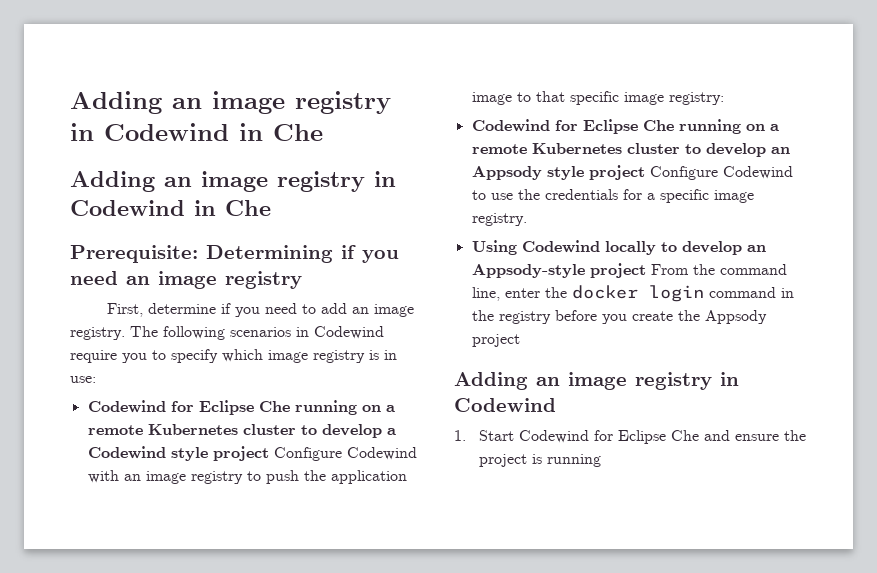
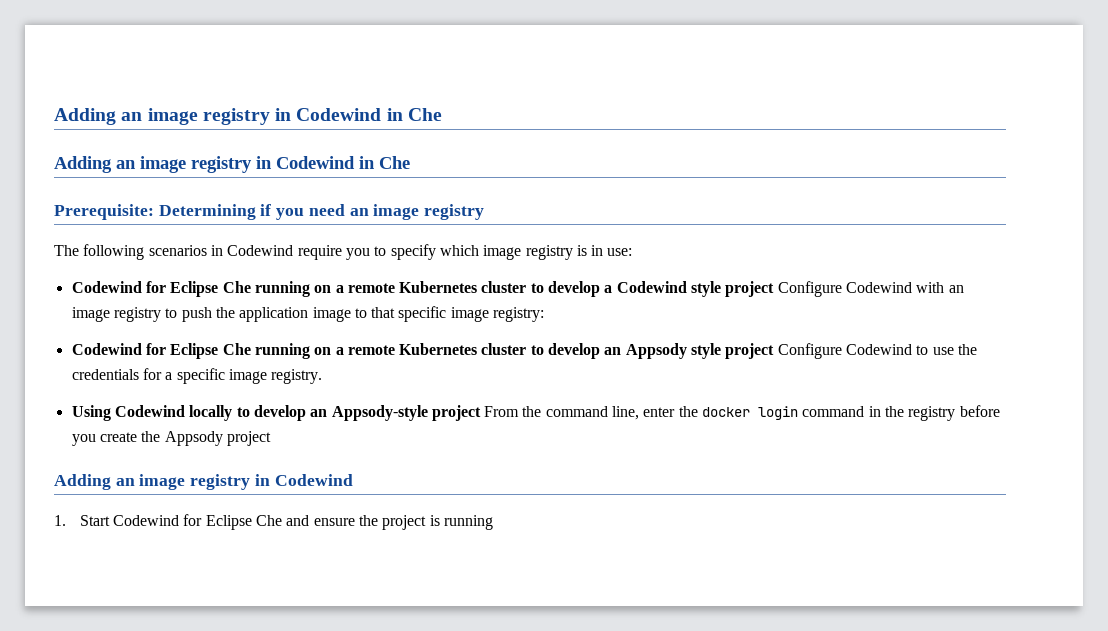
- First, determine if you need to add an image registry.

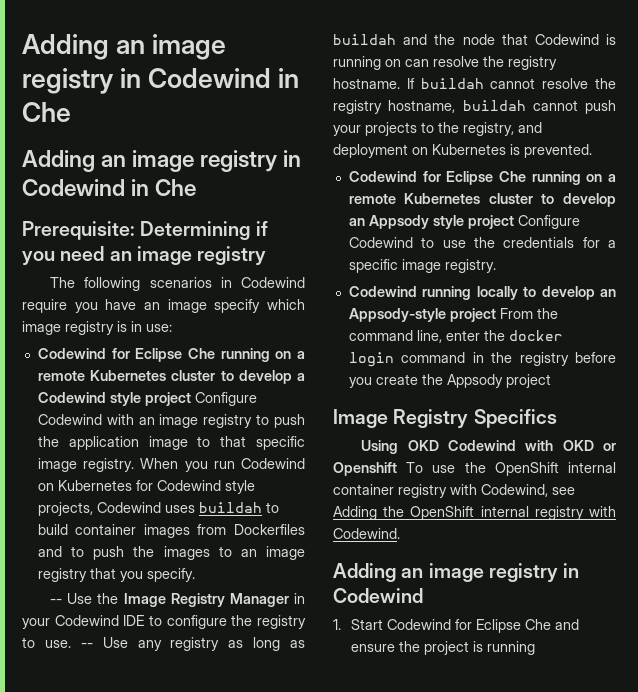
- The following scenarios in Codewind require you to specify which image registry is in use:
+ The following scenarios in Codewind require you have an image specify which image registry is in use:
- Codewind for Eclipse Che running on a remote Kubernetes cluster to develop a Codewind style project Configure Codewind with an image registry to push the application image to that specific image registry:
+ Codewind for Eclipse Che running on a remote Kubernetes cluster to develop a Codewind style project Configure Codewind with an image registry to push the application image to that specific image registry. When you run Codewind on Kubernetes for Codewind style projects, Codewind uses buildah to build container images from Dockerfiles and to push the images to an image registry that you specify.
+ -- Use the Image Registry Manager in your Codewind IDE to configure the registry to use. -- Use any registry as long as buildah and the node that Codewind is running on can resolve the registry hostname. If buildah cannot resolve the registry hostname, buildah cannot push your projects to the registry, and deployment on Kubernetes is prevented.
- Using Codewind locally to develop an Appsody-style project From the command line, enter the docker login command in the registry before you create the Appsody project
+ Codewind running locally to develop an Appsody-style project From the command line, enter the docker login command in the registry before you create the Appsody project
+ Image Registry Specifics
+ Using OKD Codewind with OKD or Openshift To use the OpenShift internal container registry with Codewind, see Adding the OpenShift internal registry with Codewind.

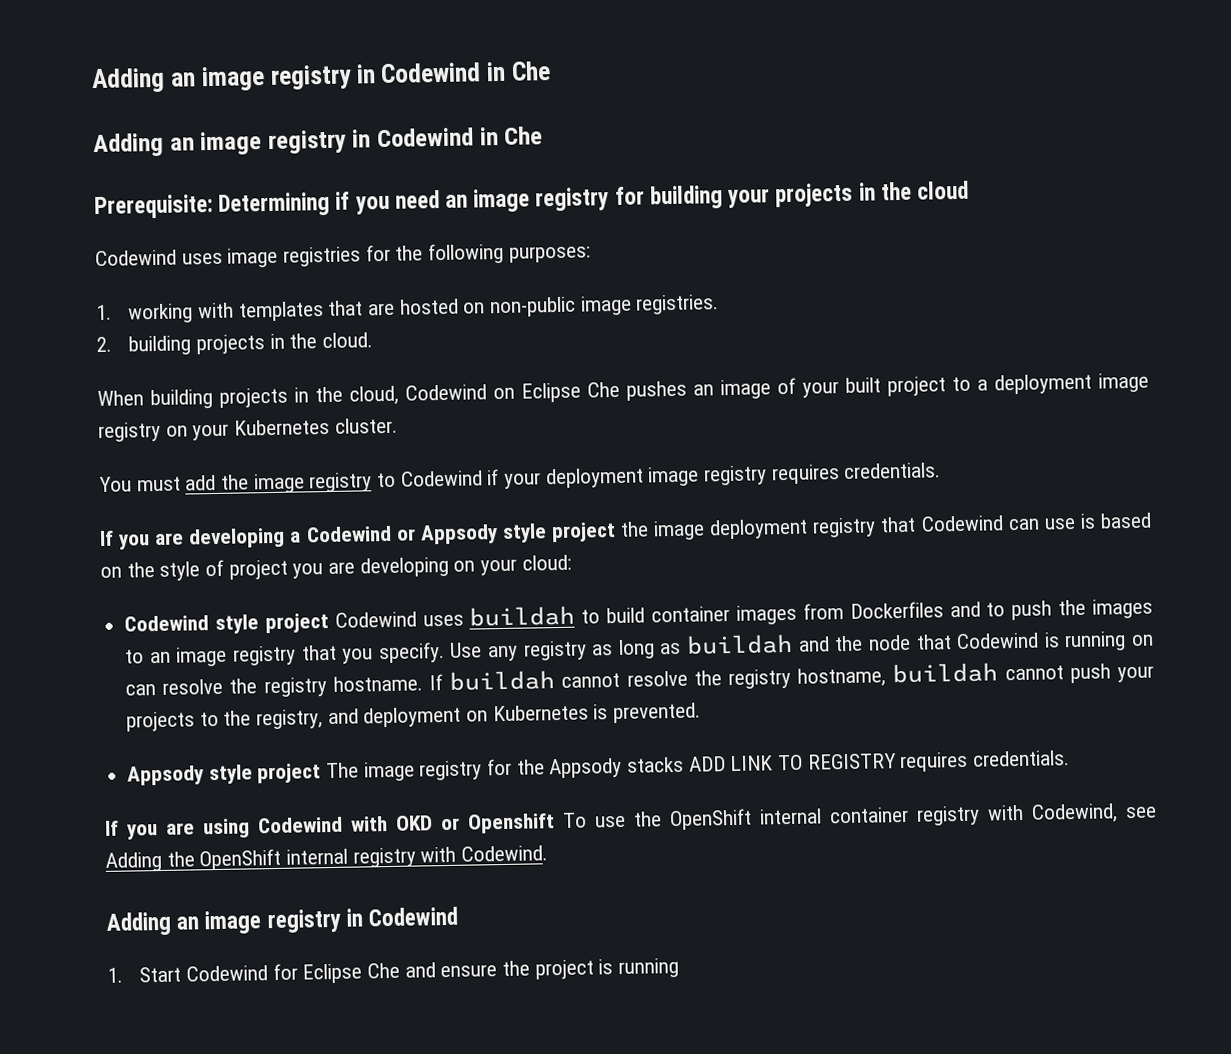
- Prerequisite: Determining if you need an image registry
- The following scenarios in Codewind require you have an image specify which image registry is in use:
- Codewind for Eclipse Che running on a remote Kubernetes cluster to develop a Codewind style project Configure Codewind with an image registry to push the application image to that specific image registry. When you run Codewind on Kubernetes for Codewind style projects, Codewind uses buildah to build container images from Dockerfiles and to push the images to an image registry that you specify.
- -- Use the Image Registry Manager in your Codewind IDE to configure the registry to use. -- Use any registry as long as buildah and the node that Codewind is running on can resolve the registry hostname.
+ Prerequisite: Determining if you need an image registry for building your projects in the cloud
+ Codewind uses image registries for the following purposes:
+ 1. working with templates that are hosted on non-public image registries.
+ 2. building projects in the cloud.
+ When building projects in the cloud, Codewind on Eclipse Che pushes an image of your built project to a deployment image registry on your Kubernetes cluster.
+ You must add the image registry to Codewind if your deployment image registry requires credentials.
+ If you are developing a Codewind or Appsody style project the image deployment registry that Codewind can use is based on the style of project you are developing on your cloud:
+ Codewind style project Codewind uses buildah to build container images from Dockerfiles and to push the images to an image registry that you specify. Use any registry as long as buildah and the node that Codewind is running on can resolve the registry hostname.
- Codewind for Eclipse Che running on a remote Kubernetes cluster to develop an Appsody style project Configure Codewind to use the credentials for a specific image registry.
- Codewind running locally to develop an Appsody-style project From the command line, enter the docker login command in the registry before you create the Appsody project
- Image Registry Specifics
- Using OKD Codewind with OKD or Openshift To use the OpenShift internal container registry with Codewind, see Adding the OpenShift internal registry with Codewind.
+ Appsody style project The image registry for the Appsody stacks ADD LINK TO REGISTRY requires credentials.
+ If you are using Codewind with OKD or Openshift To use the OpenShift internal container registry with Codewind, see Adding the OpenShift internal registry with Codewind.

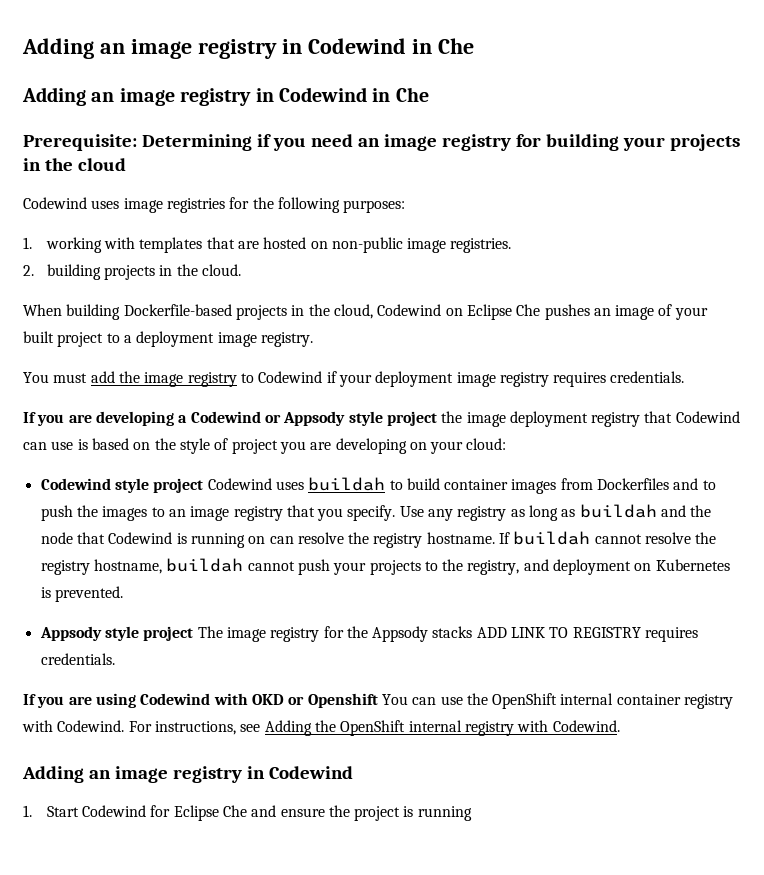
- When building projects in the cloud, Codewind on Eclipse Che pushes an image of your built project to a deployment image registry on your Kubernetes cluster.
+ When building Dockerfile-based projects in the cloud, Codewind on Eclipse Che pushes an image of your built project to a deployment image registry.
- If you are using Codewind with OKD or Openshift To use the OpenShift internal container registry with Codewind, see Adding the OpenShift internal registry with Codewind.
+ If you are using Codewind with OKD or Openshift You can use the OpenShift internal container registry with Codewind. For instructions, see Adding the OpenShift internal registry with Codewind.

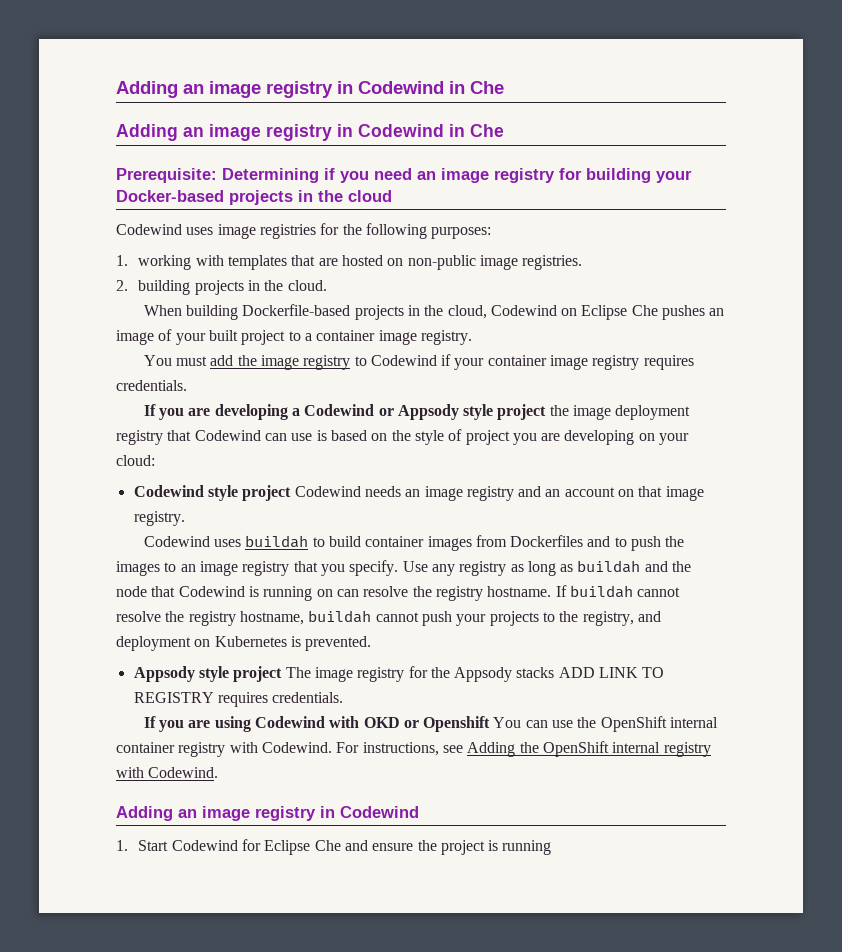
- Prerequisite: Determining if you need an image registry for building your projects in the cloud
+ Prerequisite: Determining if you need an image registry for building your Docker-based projects in the cloud
- When building Dockerfile-based projects in the cloud, Codewind on Eclipse Che pushes an image of your built project to a deployment image registry.
+ When building Dockerfile-based projects in the cloud, Codewind on Eclipse Che pushes an image of your built project to a container image registry.
- You must add the image registry to Codewind if your deployment image registry requires credentials.
+ You must add the image registry to Codewind if your container image registry requires credentials.
- Codewind style project Codewind uses buildah to build container images from Dockerfiles and to push the images to an image registry that you specify.
+ Codewind style project Codewind needs an image registry and an account on that image registry.
+ Codewind uses buildah to build container images from Dockerfiles and to push the images to an image registry that you specify.

